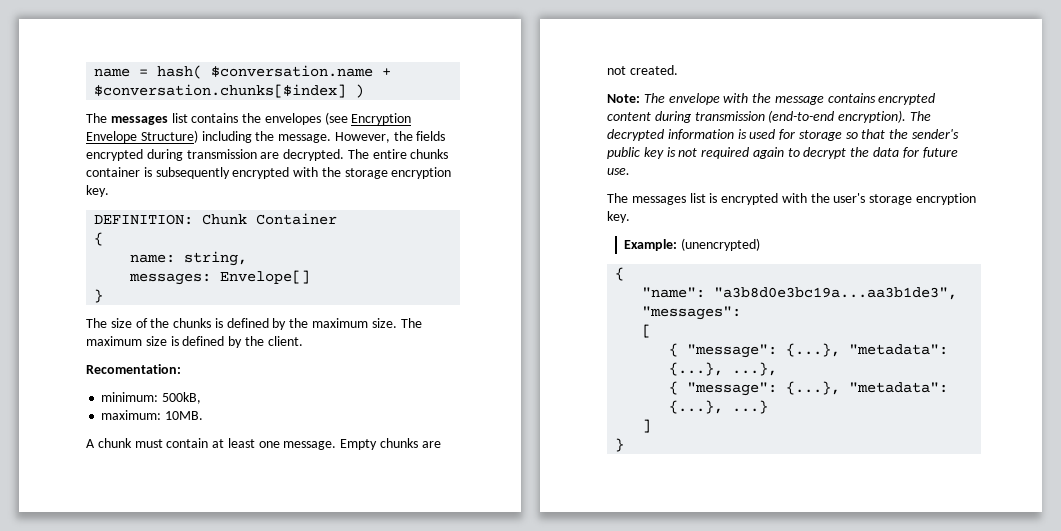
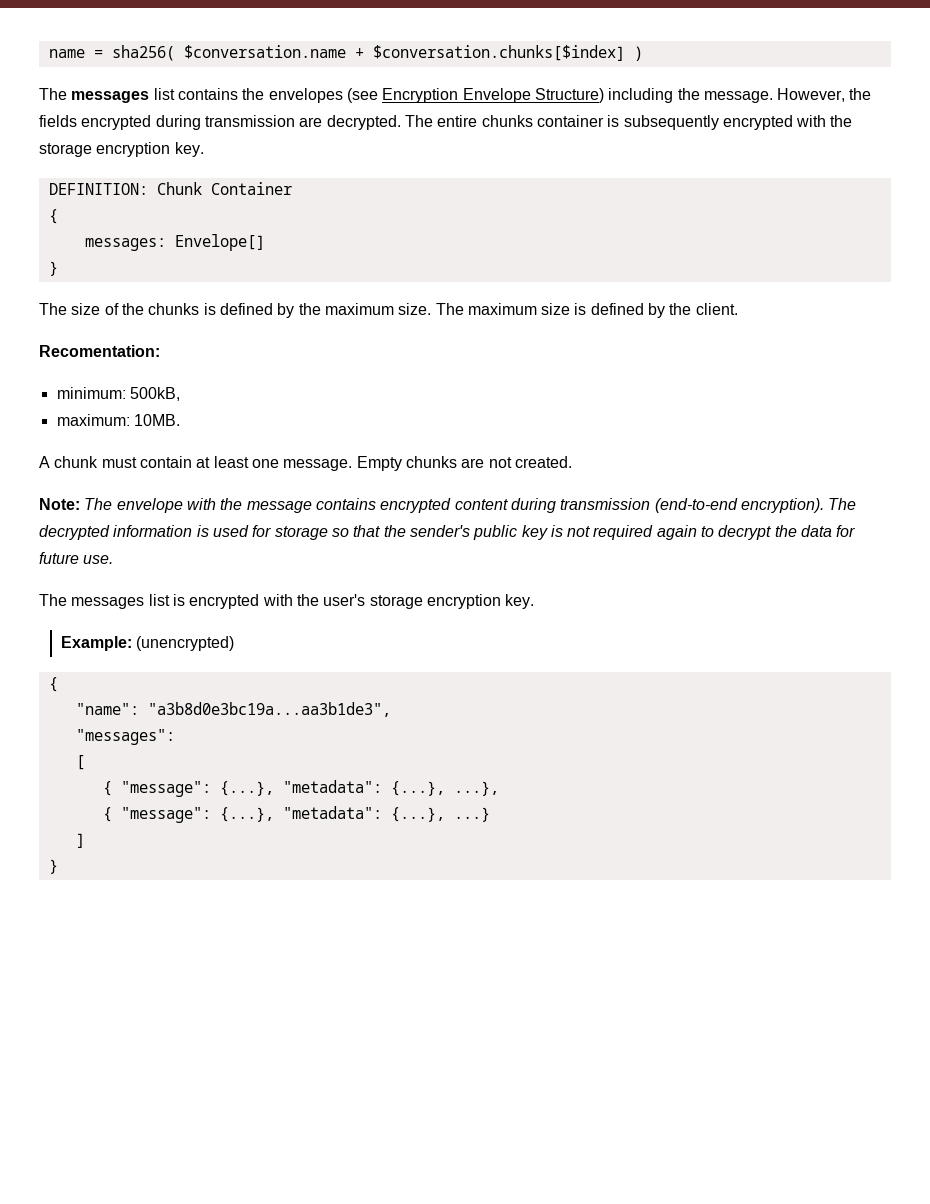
- name = hash( $conversation.name + $conversation.chunks[$index] )
+ name = sha256( $conversation.name + $conversation.chunks[$index] )
- name: string,

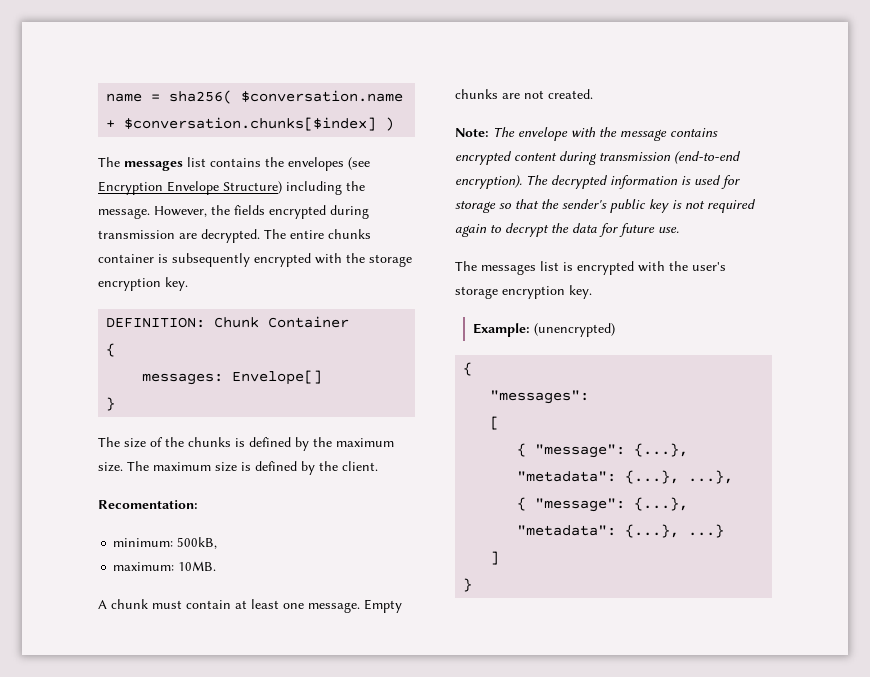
- "name": "a3b8d0e3bc19a...aa3b1de3",

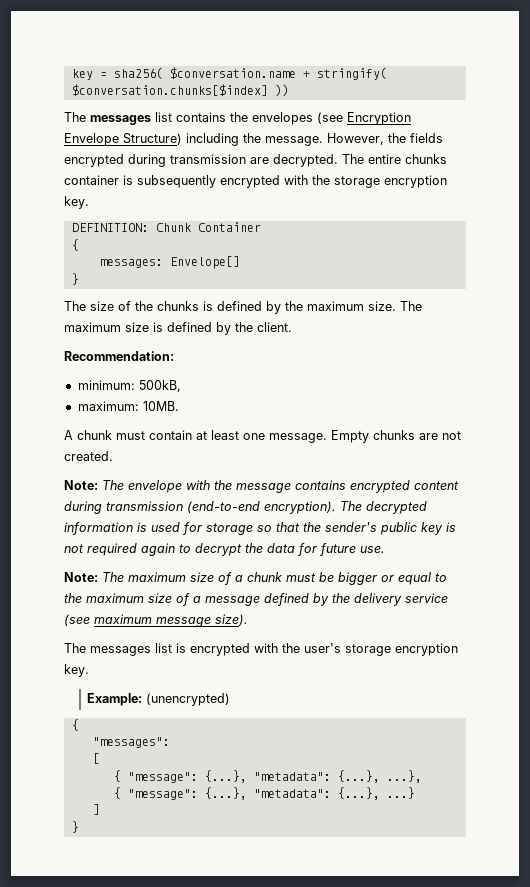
- name = sha256( $conversation.name + $conversation.chunks[$index] )
+ key = sha256( $conversation.name + stringify( $conversation.chunks[$index] ))
- Recomentation:
+ Recommendation:
+ Note: The maximum size of a chunk must be bigger or equal to the maximum size of a message defined by the delivery service (see maximum message size).

